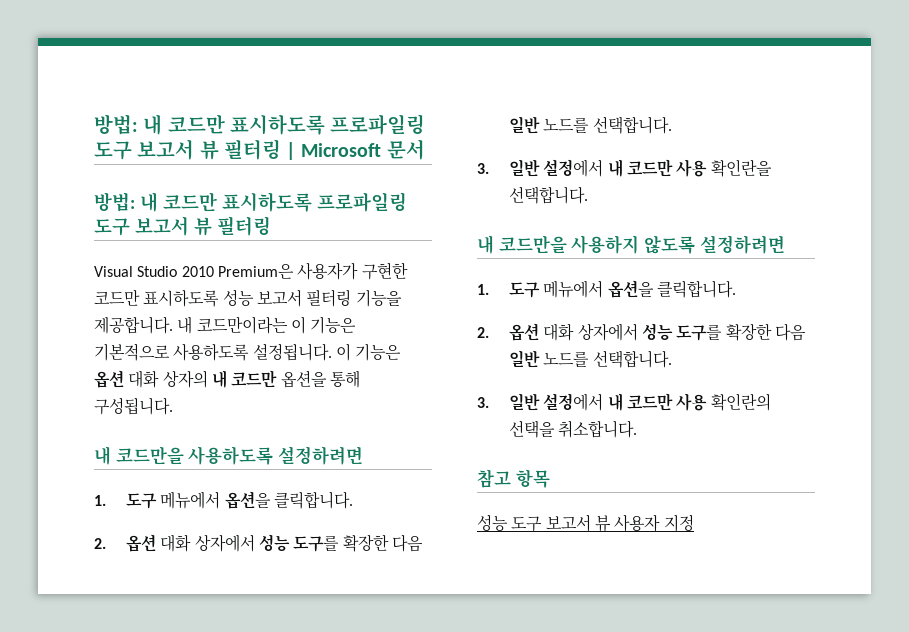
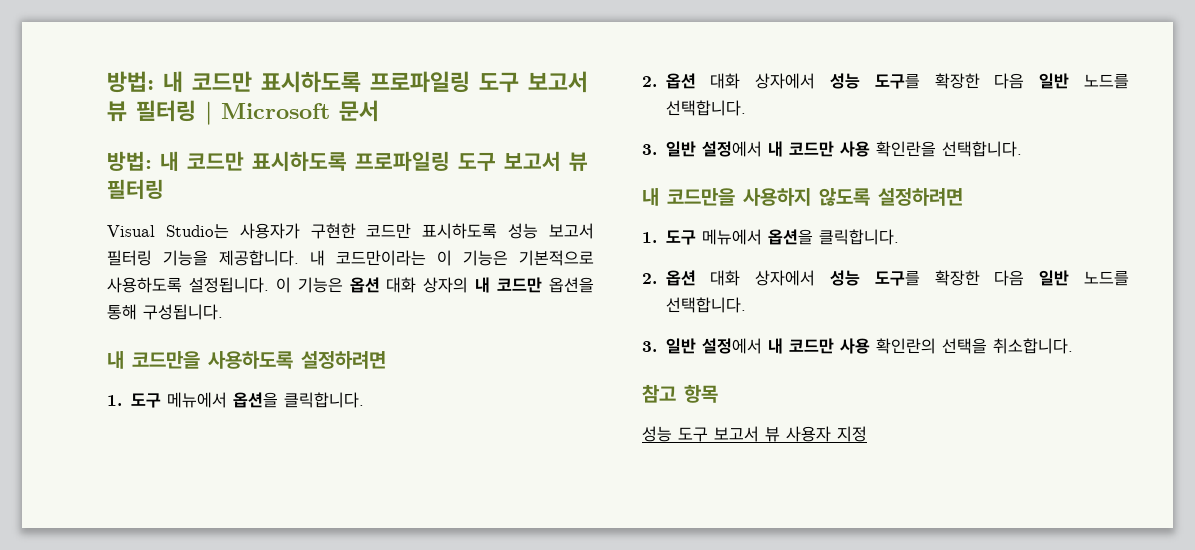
- Visual Studio 2010 Premium은 사용자가 구현한 코드만 표시하도록 성능 보고서 필터링 기능을 제공합니다.
+ Visual Studio는 사용자가 구현한 코드만 표시하도록 성능 보고서 필터링 기능을 제공합니다.

